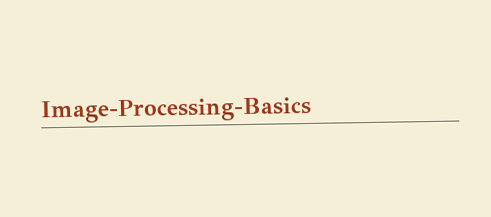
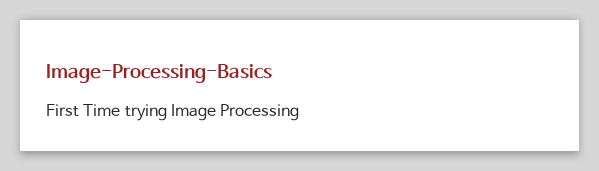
+ First Time trying Image Processing

